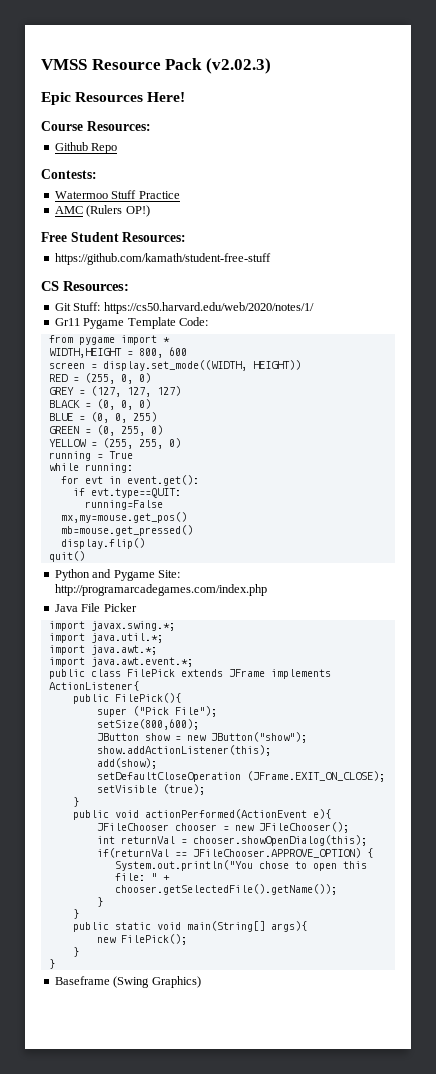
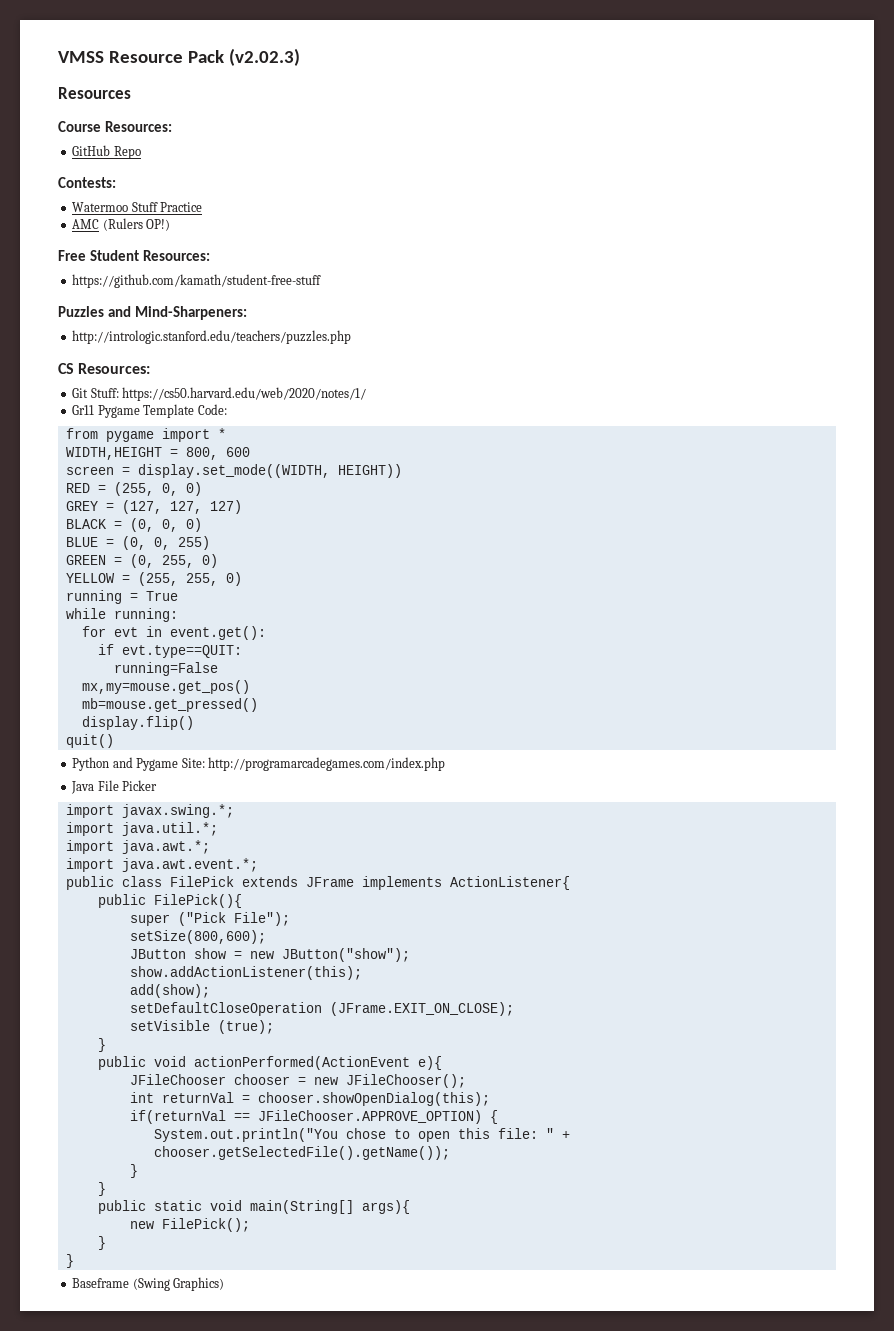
- Epic Resources Here!
+ Resources
- Github Repo
+ GitHub Repo
+ Puzzles and Mind-Sharpeners:
+ http://intrologic.stanford.edu/teachers/puzzles.php

